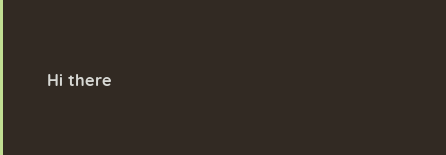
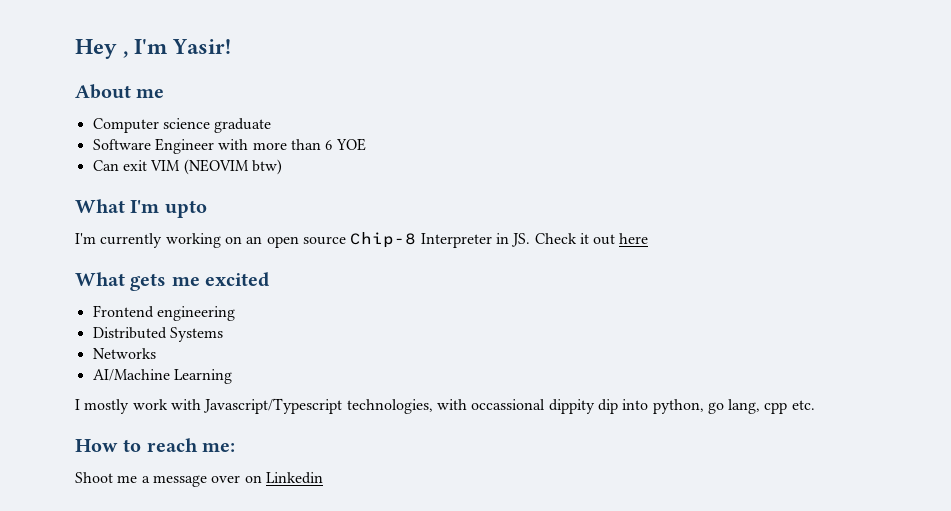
- Hi there
+ Hey , I'm Yasir!
+ About me
+ Computer science graduate
+ Software Engineer with more than 6 YOE
+ Can exit VIM (NEOVIM btw)
+ What I'm upto
+ I'm currently working on an open source Chip-8 Interpreter in JS. Check it out here
+ What gets me excited
+ Frontend engineering
+ Distributed Systems
+ Networks
+ AI/Machine Learning
+ I mostly work with Javascript/Typescript technologies, with occassional dippity dip into python, go lang, cpp etc.
+ How to reach me:
+ Shoot me a message over on Linkedin

